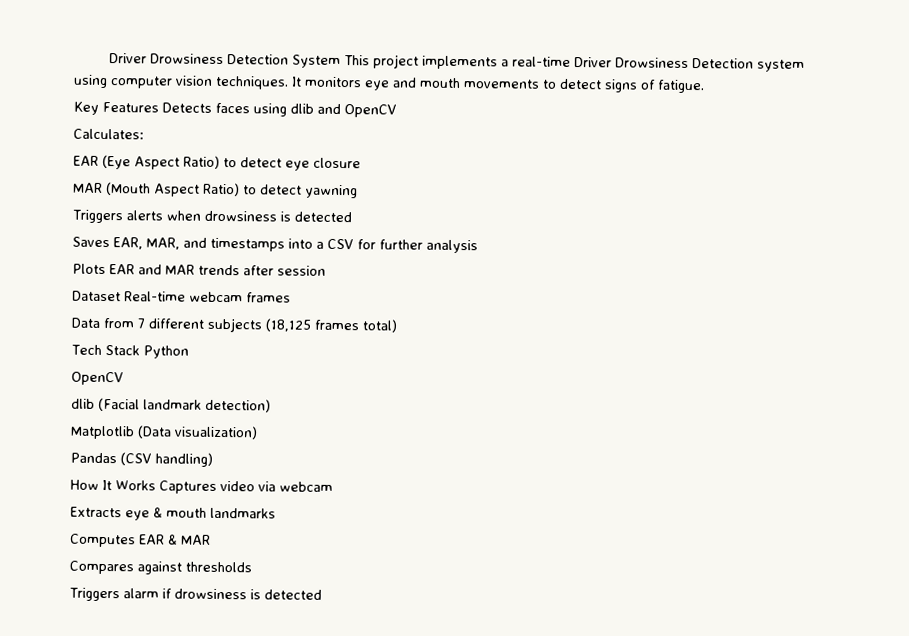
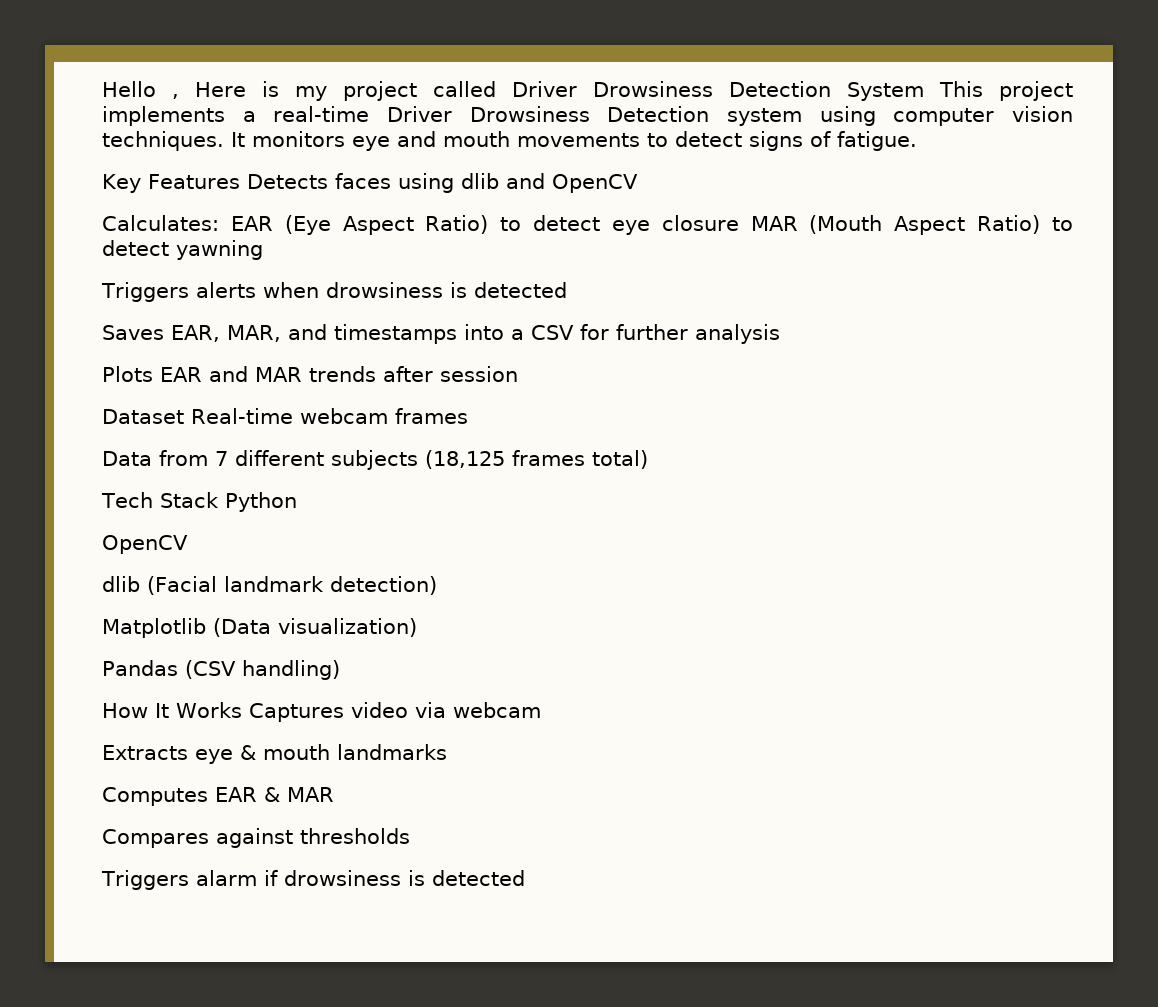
- Driver Drowsiness Detection System This project implements a real-time Driver Drowsiness Detection system using computer vision techniques.
+ Hello , Here is my project called Driver Drowsiness Detection System This project implements a real-time Driver Drowsiness Detection system using computer vision techniques.
- Calculates:
- EAR (Eye Aspect Ratio) to detect eye closure
- MAR (Mouth Aspect Ratio) to detect yawning
+ Calculates: EAR (Eye Aspect Ratio) to detect eye closure MAR (Mouth Aspect Ratio) to detect yawning

